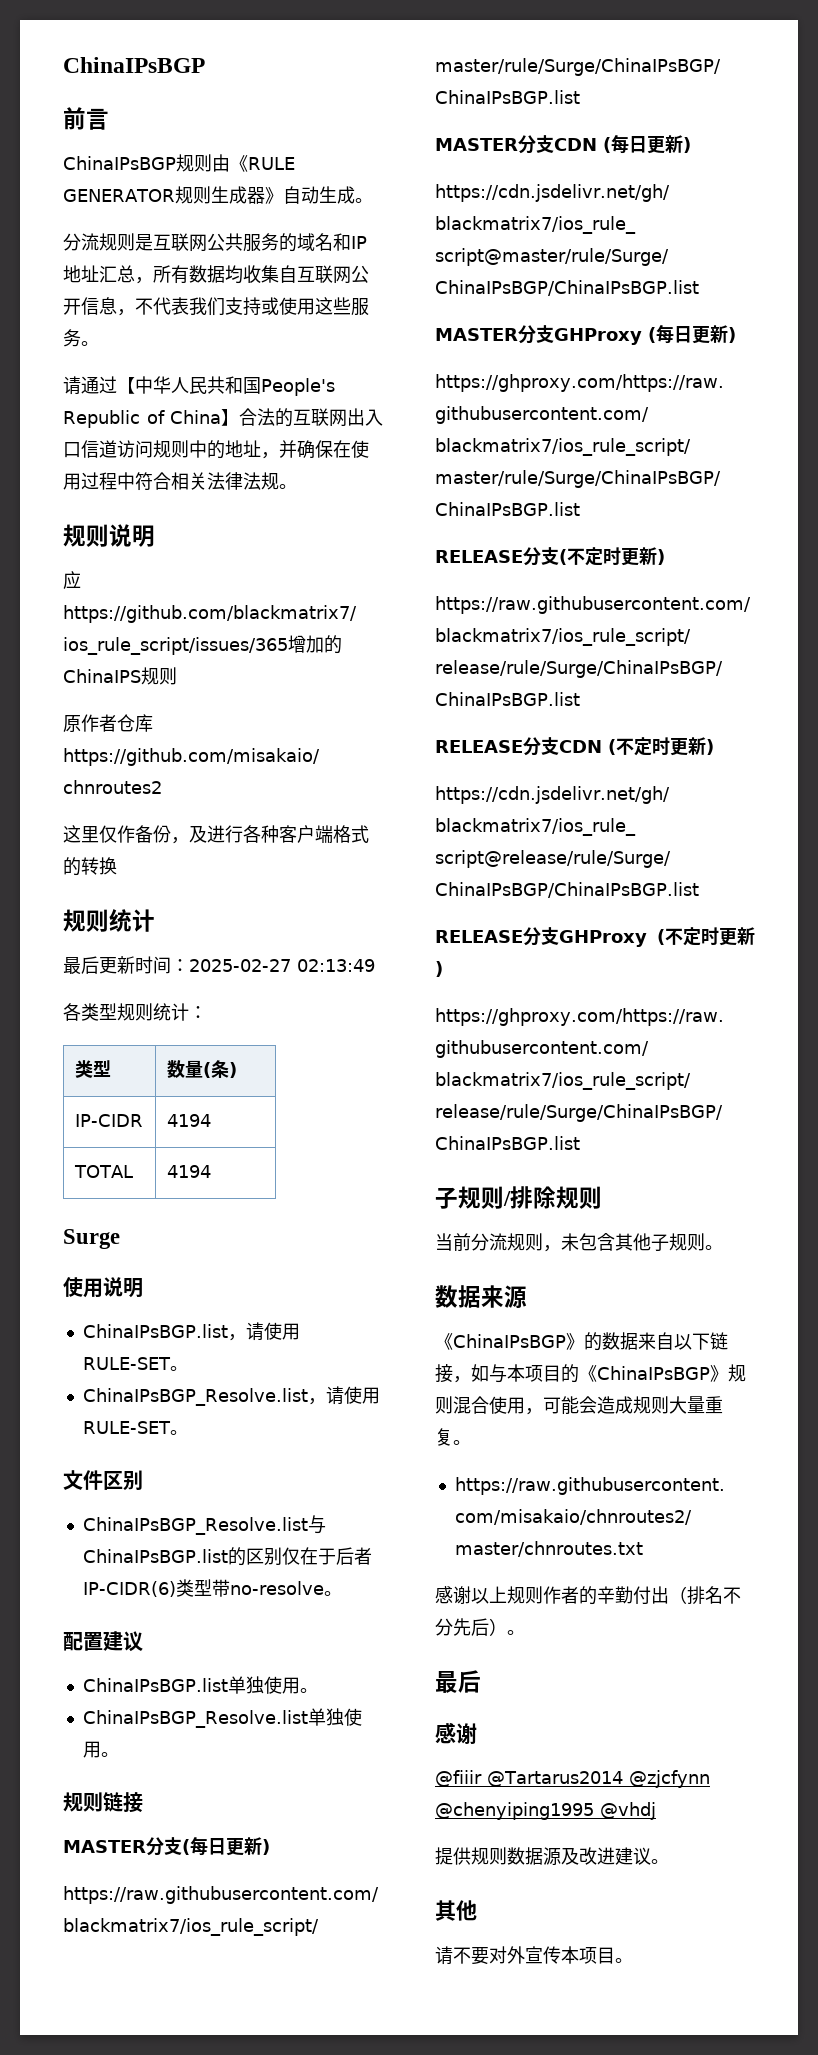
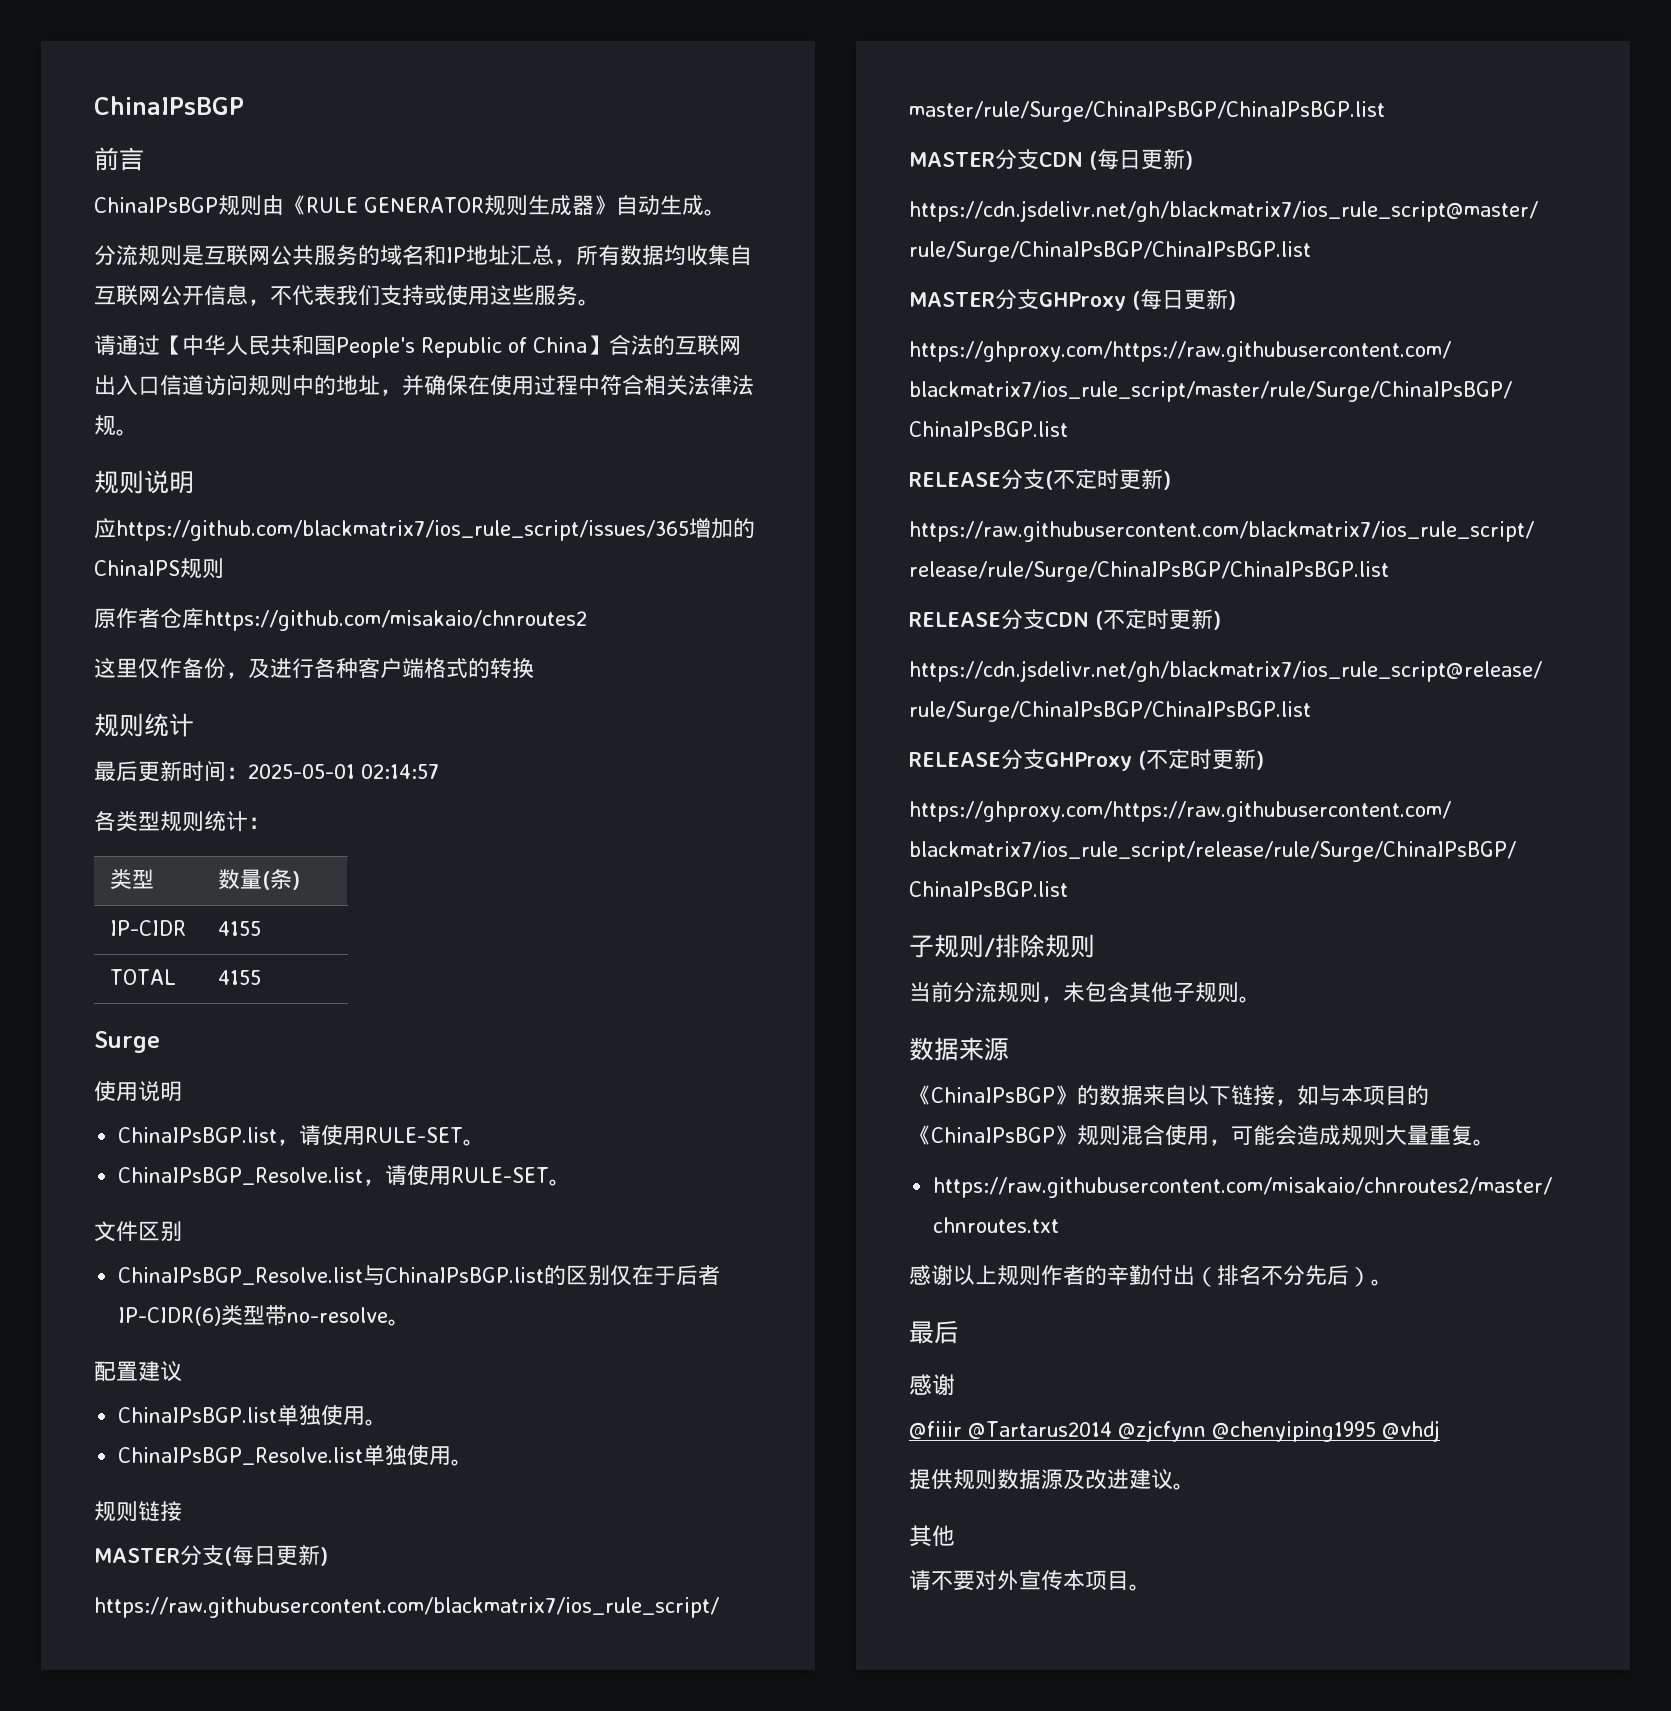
- 最后更新时间：2025-02-27 02:13:49
+ 最后更新时间：2025-05-01 02:14:57
- IP-CIDR | 4194
+ IP-CIDR | 4155
- TOTAL | 4194
+ TOTAL | 4155

